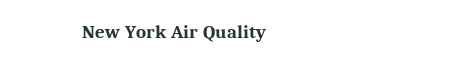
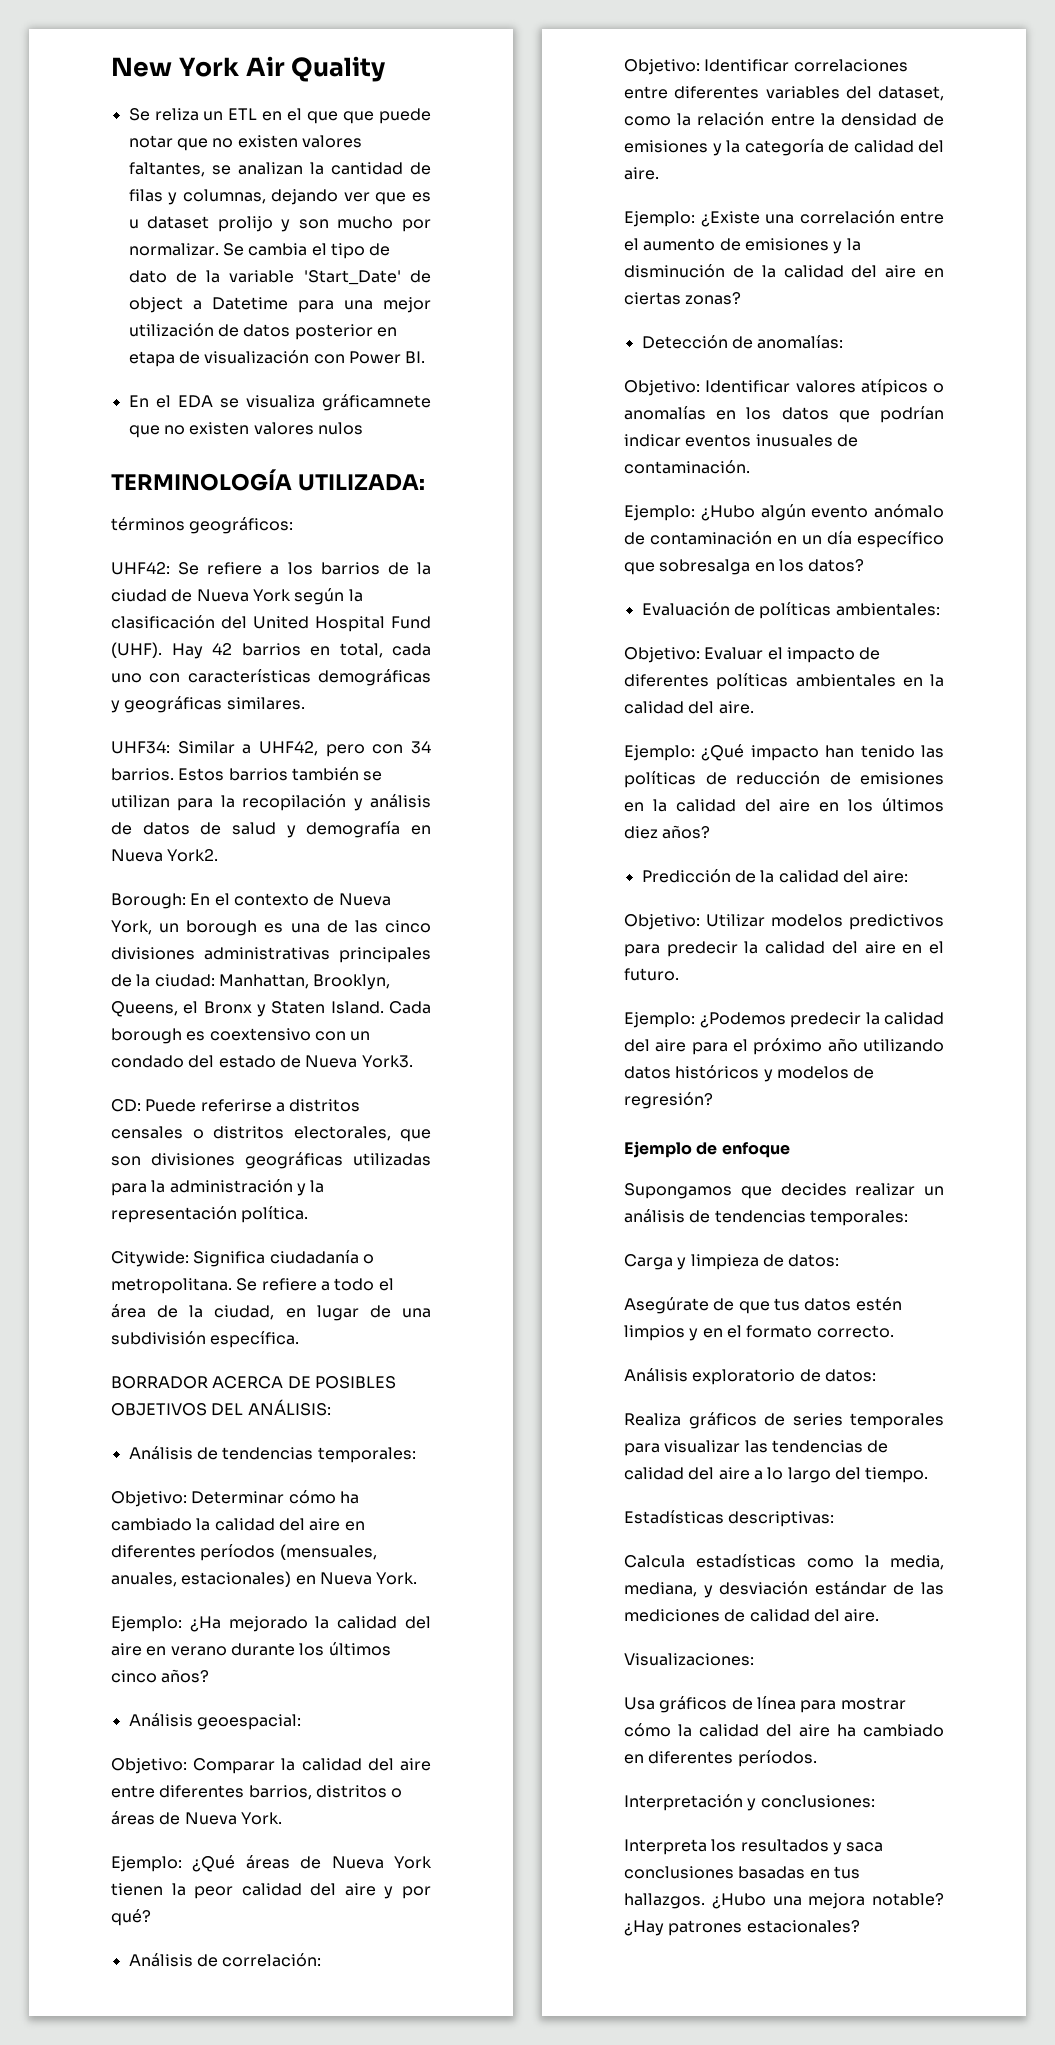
+ Se reliza un ETL en el que que puede notar que no existen valores faltantes, se analizan la cantidad de filas y columnas, dejando ver que es u dataset prolijo y son mucho por normalizar. Se cambia el tipo de dato de la variable 'Start_Date' de object a Datetime para una mejor utilización de datos posterior en etapa de visualización con Power BI.
+ En el EDA se visualiza gráficamnete que no existen valores nulos
+ TERMINOLOGÍA UTILIZADA:
+ términos geográficos:
+ UHF42: Se refiere a los barrios de la ciudad de Nueva York según la clasificación del United Hospital Fund (UHF). Hay 42 barrios en total, cada uno con características demográficas y geográficas similares.
+ UHF34: Similar a UHF42, pero con 34 barrios. Estos barrios también se utilizan para la recopilación y análisis de datos de salud y demografía en Nueva York2.
+ Borough: En el contexto de Nueva York, un borough es una de las cinco divisiones administrativas principales de la ciudad: Manhattan, Brooklyn, Queens, el Bronx y Staten Island. Cada borough es coextensivo con un condado del estado de Nueva York3.
+ CD: Puede referirse a distritos censales o distritos electorales, que son divisiones geográficas utilizadas para la administración y la representación política.
+ Citywide: Significa ciudadanía o metropolitana. Se refiere a todo el área de la ciudad, en lugar de una subdivisión específica.
+ BORRADOR ACERCA DE POSIBLES OBJETIVOS DEL ANÁLISIS:
+ Análisis de tendencias temporales:
+ Objetivo: Determinar cómo ha cambiado la calidad del aire en diferentes períodos (mensuales, anuales, estacionales) en Nueva York.
+ Ejemplo: ¿Ha mejorado la calidad del aire en verano durante los últimos cinco años?
+ Análisis geoespacial:
+ Objetivo: Comparar la calidad del aire entre diferentes barrios, distritos o áreas de Nueva York.
+ Ejemplo: ¿Qué áreas de Nueva York tienen la peor calidad del aire y por qué?
+ Análisis de correlación:
+ Objetivo: Identificar correlaciones entre diferentes variables del dataset, como la relación entre la densidad de emisiones y la categoría de calidad del aire.
+ Ejemplo: ¿Existe una correlación entre el aumento de emisiones y la disminución de la calidad del aire en ciertas zonas?
+ Detección de anomalías:
+ Objetivo: Identificar valores atípicos o anomalías en los datos que podrían indicar eventos inusuales de contaminación.
+ Ejemplo: ¿Hubo algún evento anómalo de contaminación en un día específico que sobresalga en los datos?
+ Evaluación de políticas ambientales:
+ Objetivo: Evaluar el impacto de diferentes políticas ambientales en la calidad del aire.
+ Ejemplo: ¿Qué impacto han tenido las políticas de reducción de emisiones en la calidad del aire en los últimos diez años?
+ Predicción de la calidad del aire:
+ Objetivo: Utilizar modelos predictivos para predecir la calidad del aire en el futuro.
+ Ejemplo: ¿Podemos predecir la calidad del aire para el próximo año utilizando datos históricos y modelos de regresión?
+ Ejemplo de enfoque
+ Supongamos que decides realizar un análisis de tendencias temporales:
+ Carga y limpieza de datos:
+ Asegúrate de que tus datos estén limpios y en el formato correcto.
+ Análisis exploratorio de datos:
+ Realiza gráficos de series temporales para visualizar las tendencias de calidad del aire a lo largo del tiempo.
+ Estadísticas descriptivas:
+ Calcula estadísticas como la media, mediana, y desviación estándar de las mediciones de calidad del aire.
+ Visualizaciones:
+ Usa gráficos de línea para mostrar cómo la calidad del aire ha cambiado en diferentes períodos.
+ Interpretación y conclusiones:
+ Interpreta los resultados y saca conclusiones basadas en tus hallazgos. ¿Hubo una mejora notable? ¿Hay patrones estacionales?

